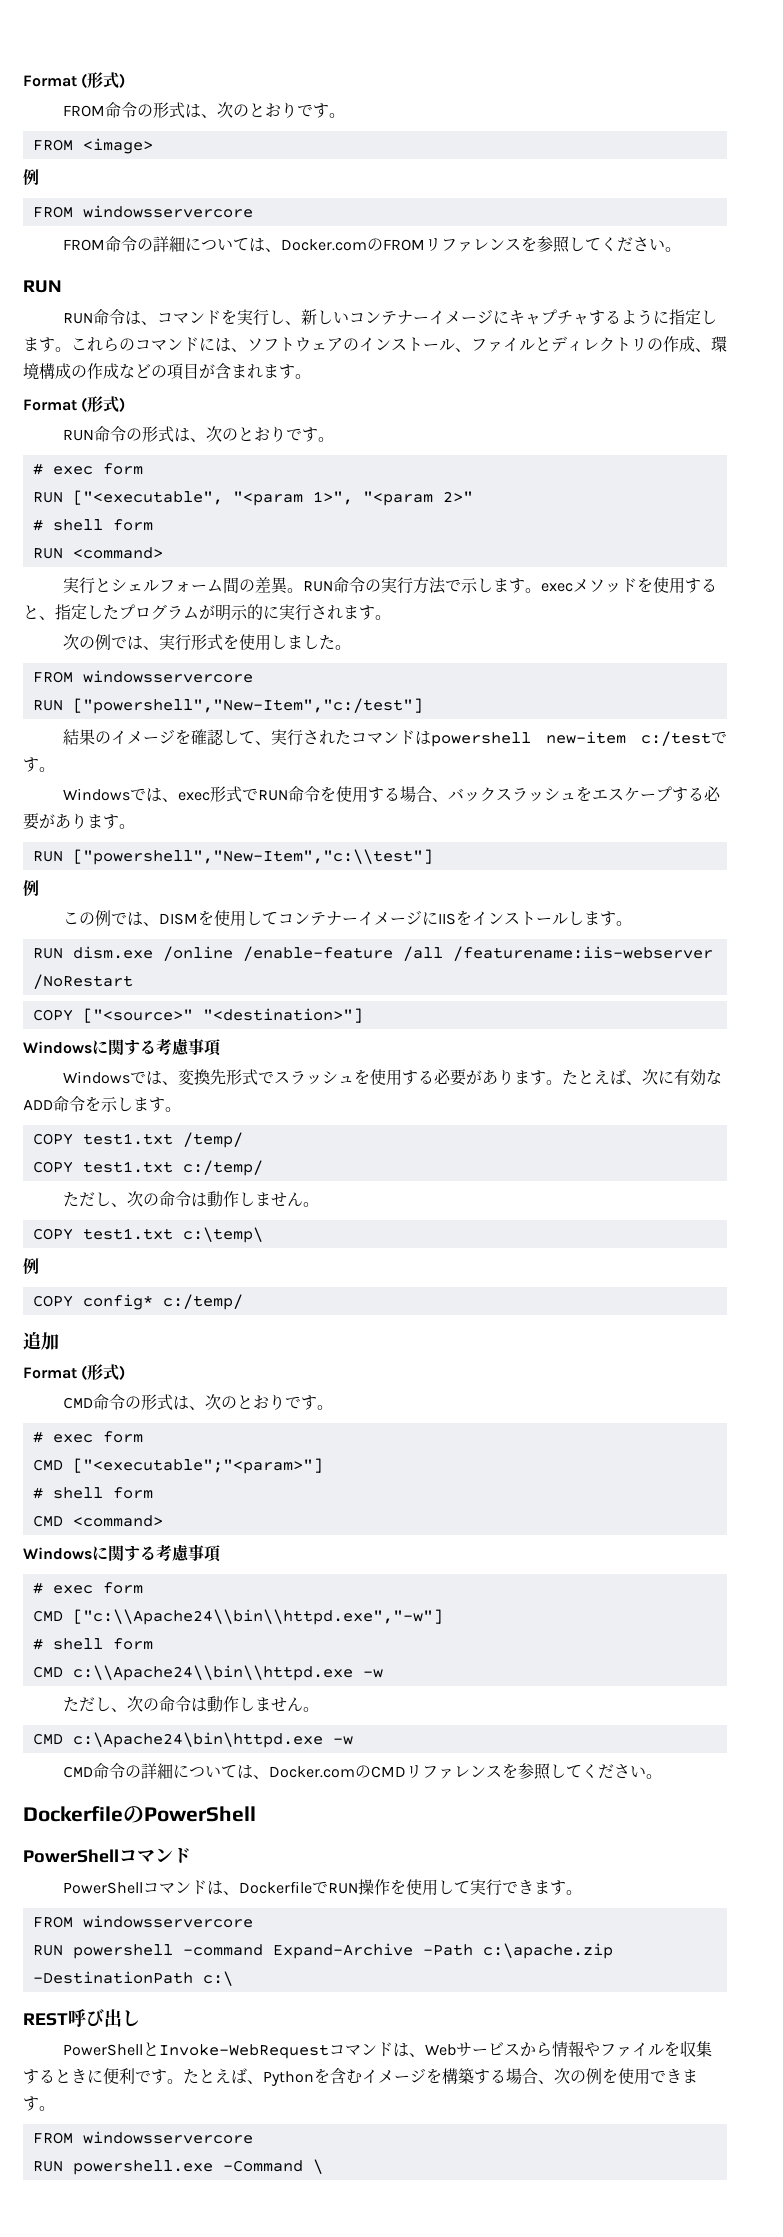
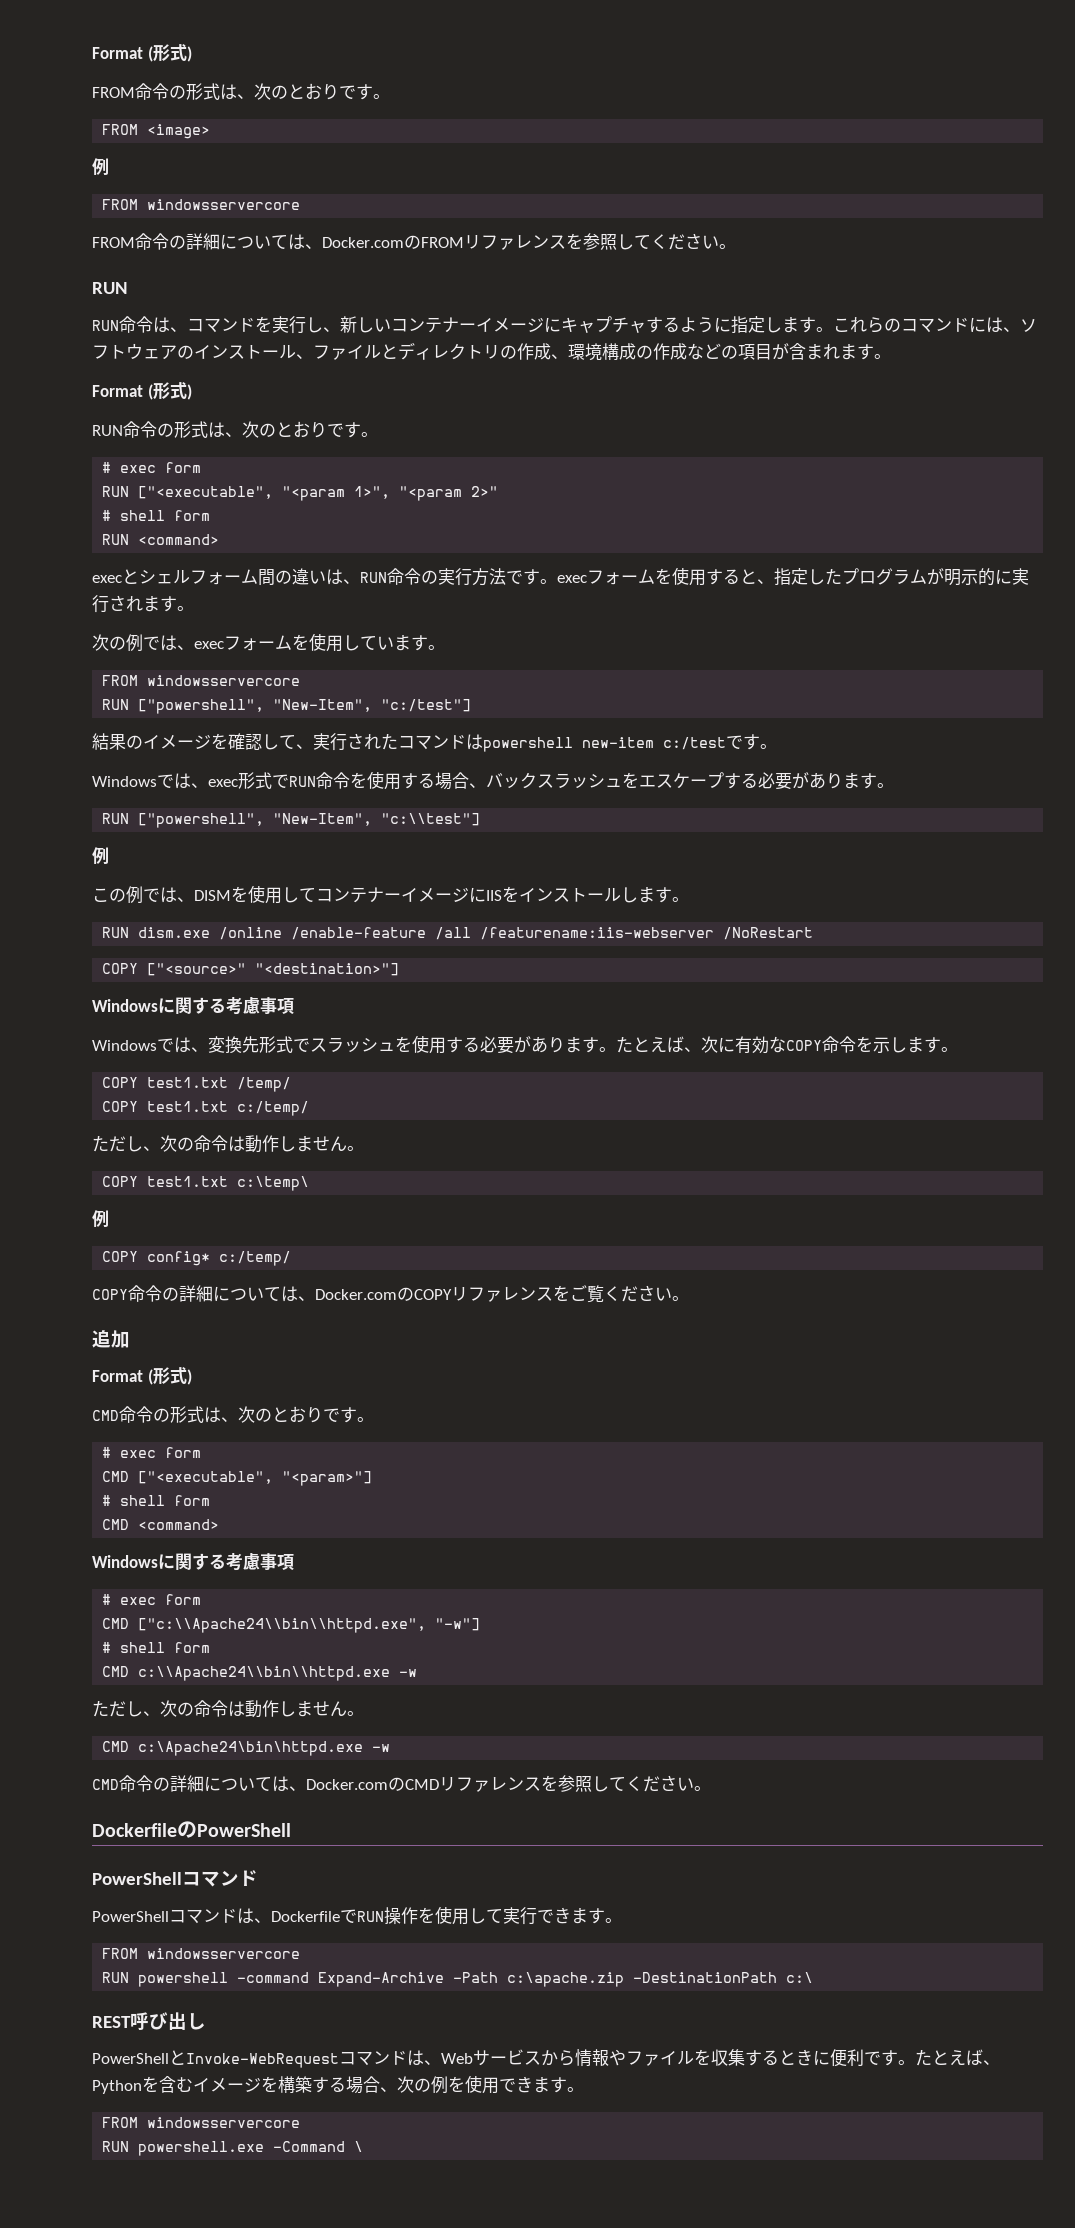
- 実行とシェルフォーム間の差異。RUN命令の実行方法で示します。execメソッドを使用すると、指定したプログラムが明示的に実行されます。
+ execとシェルフォーム間の違いは、RUN命令の実行方法です。execフォームを使用すると、指定したプログラムが明示的に実行されます。
- 次の例では、実行形式を使用しました。
+ 次の例では、execフォームを使用しています。
  FROM windowsservercore
- RUN ["powershell","New-Item","c:/test"]
+ RUN ["powershell", "New-Item", "c:/test"]
- RUN ["powershell","New-Item","c:\\test"]
+ RUN ["powershell", "New-Item", "c:\\test"]
- たとえば、次に有効なADD命令を示します。
+ たとえば、次に有効なCOPY命令を示します。
+ COPY命令の詳細については、Docker.comのCOPYリファレンスをご覧ください。
- CMD ["<executable";"<param>"]
+ CMD ["<executable", "<param>"]
- CMD ["c:\\Apache24\\bin\\httpd.exe","-w"]
+ CMD ["c:\\Apache24\\bin\\httpd.exe", "-w"]

